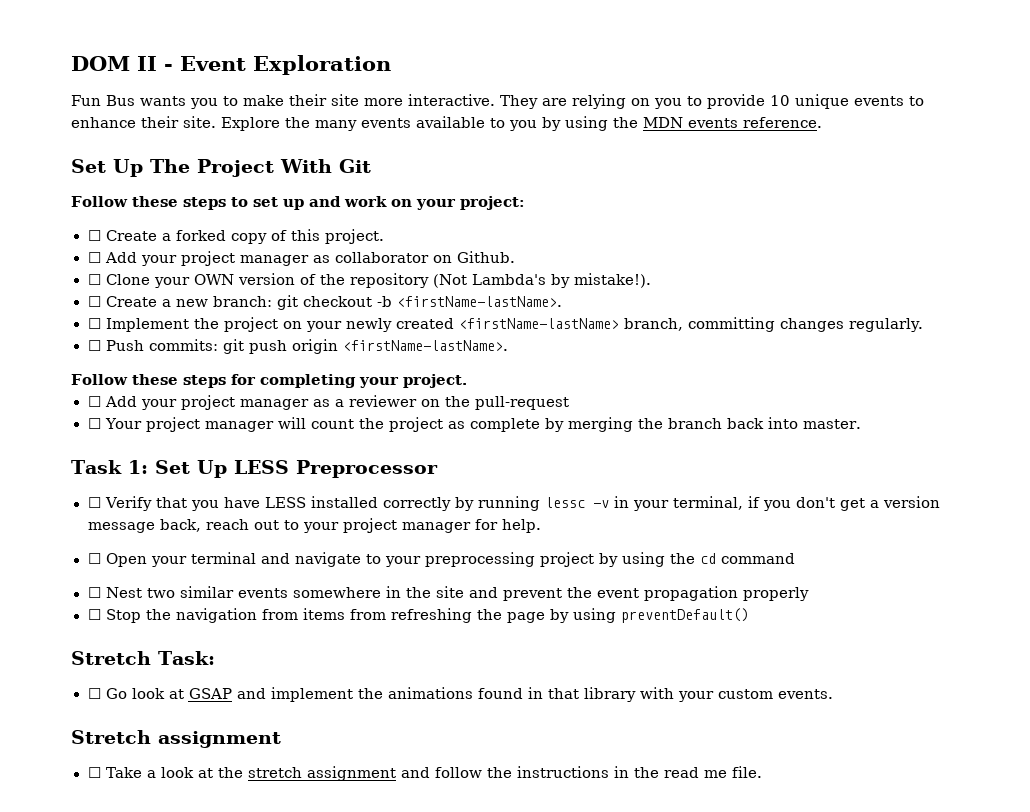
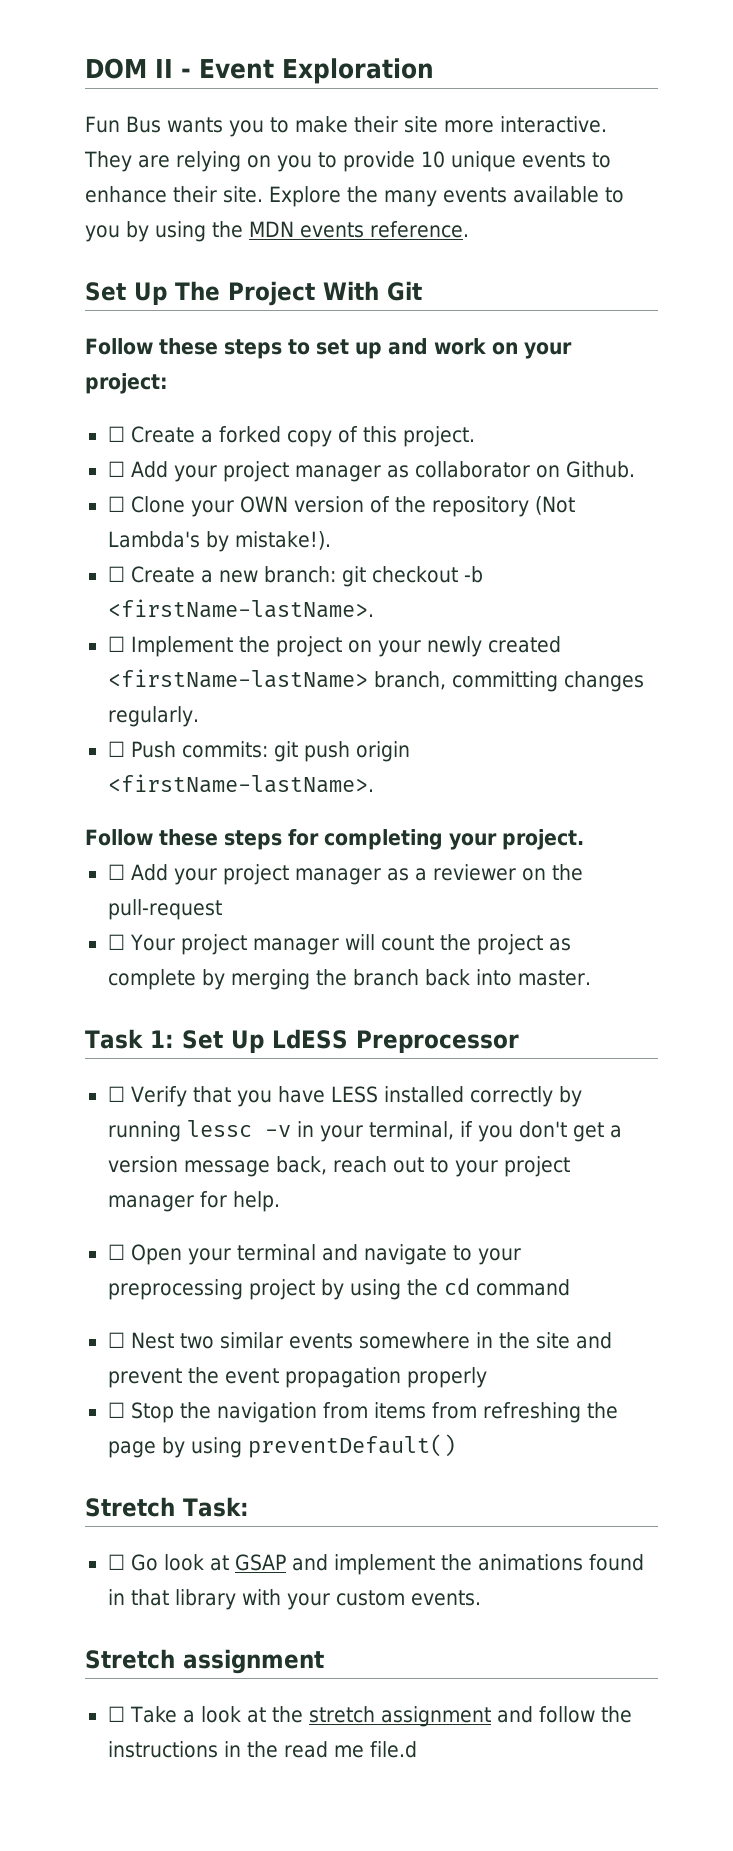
- Task 1: Set Up LESS Preprocessor
+ Task 1: Set Up LdESS Preprocessor
- ☐ Take a look at the stretch assignment and follow the instructions in the read me file.
+ ☐ Take a look at the stretch assignment and follow the instructions in the read me file.d

